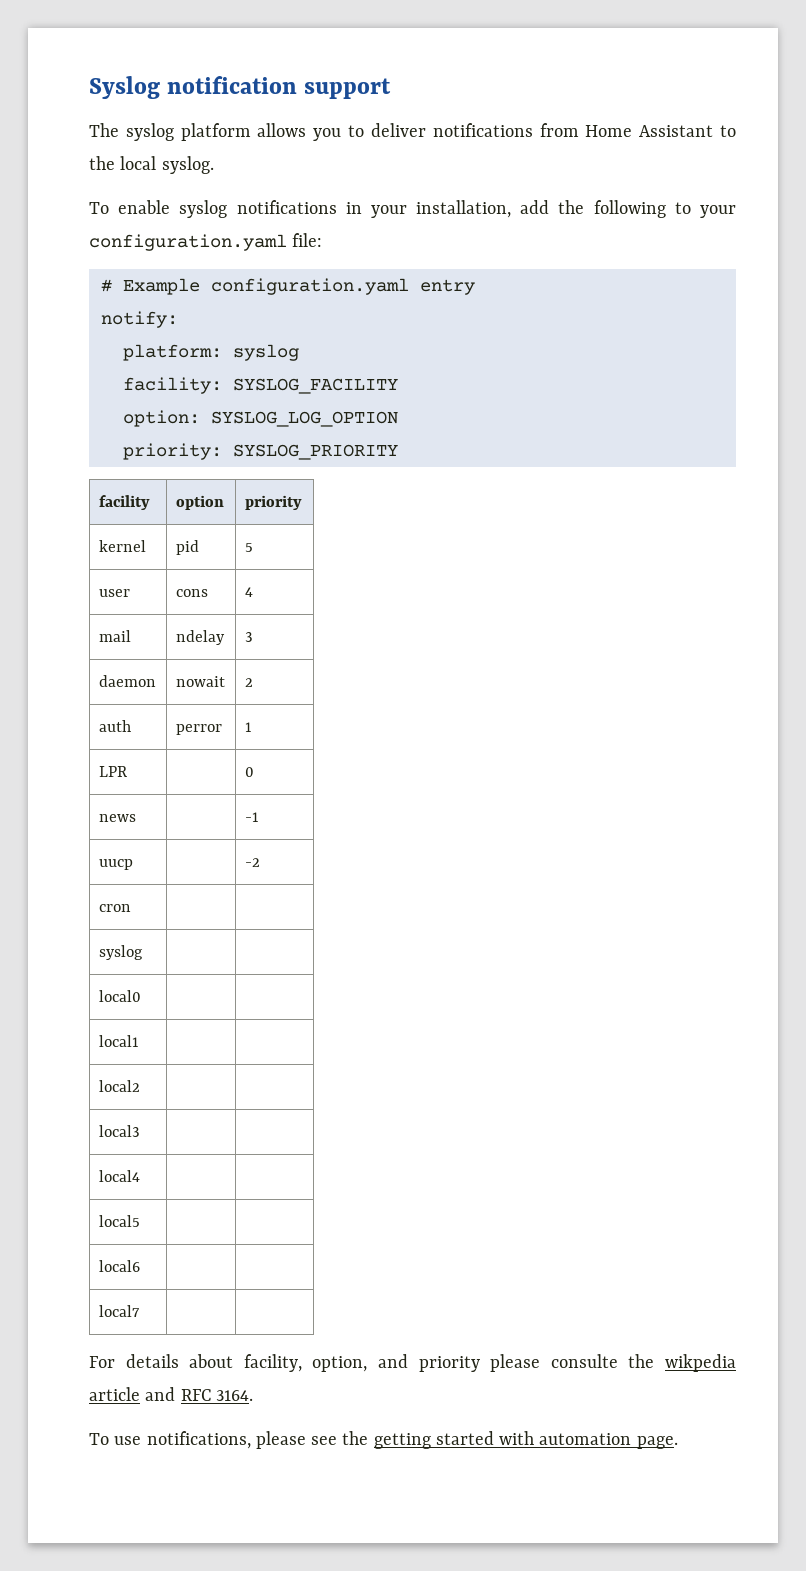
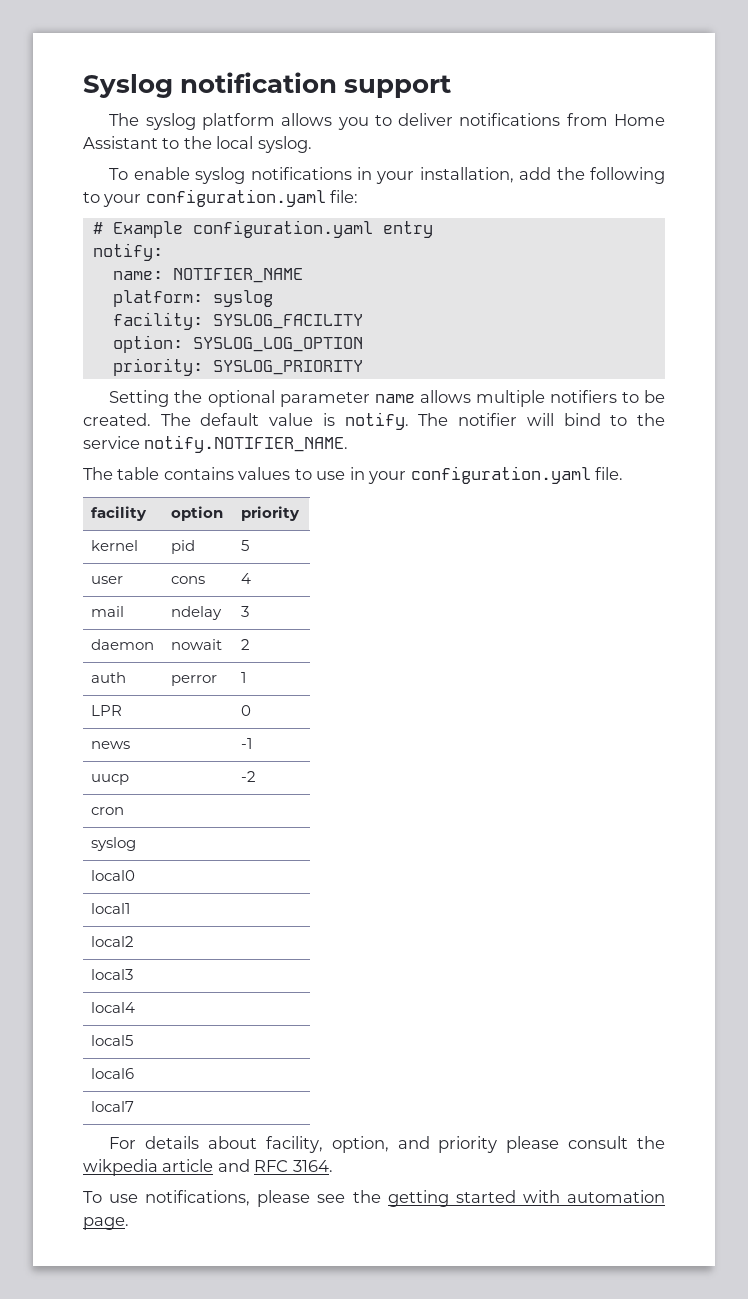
+ name: NOTIFIER_NAME
+ Setting the optional parameter name allows multiple notifiers to be created. The default value is notify. The notifier will bind to the service notify.NOTIFIER_NAME.
+ The table contains values to use in your configuration.yaml file.
- For details about facility, option, and priority please consulte the wikpedia article and RFC 3164.
+ For details about facility, option, and priority please consult the wikpedia article and RFC 3164.

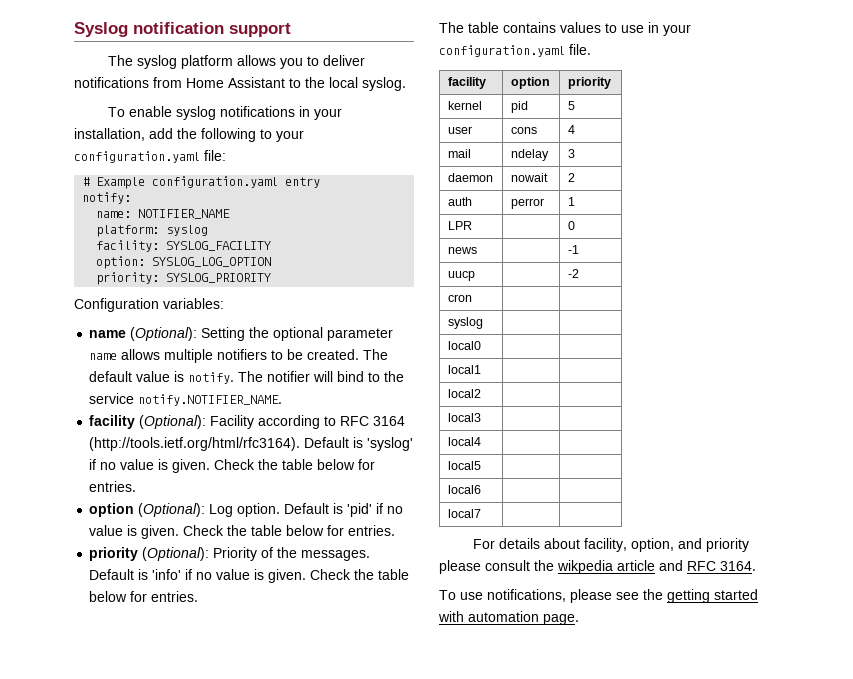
- Setting the optional parameter name allows multiple notifiers to be created.
+ Configuration variables:
+ name (Optional): Setting the optional parameter name allows multiple notifiers to be created.
+ facility (Optional): Facility according to RFC 3164 (http://tools.ietf.org/html/rfc3164). Default is 'syslog' if no value is given. Check the table below for entries.
+ option (Optional): Log option. Default is 'pid' if no value is given. Check the table below for entries.
+ priority (Optional): Priority of the messages. Default is 'info' if no value is given. Check the table below for entries.

